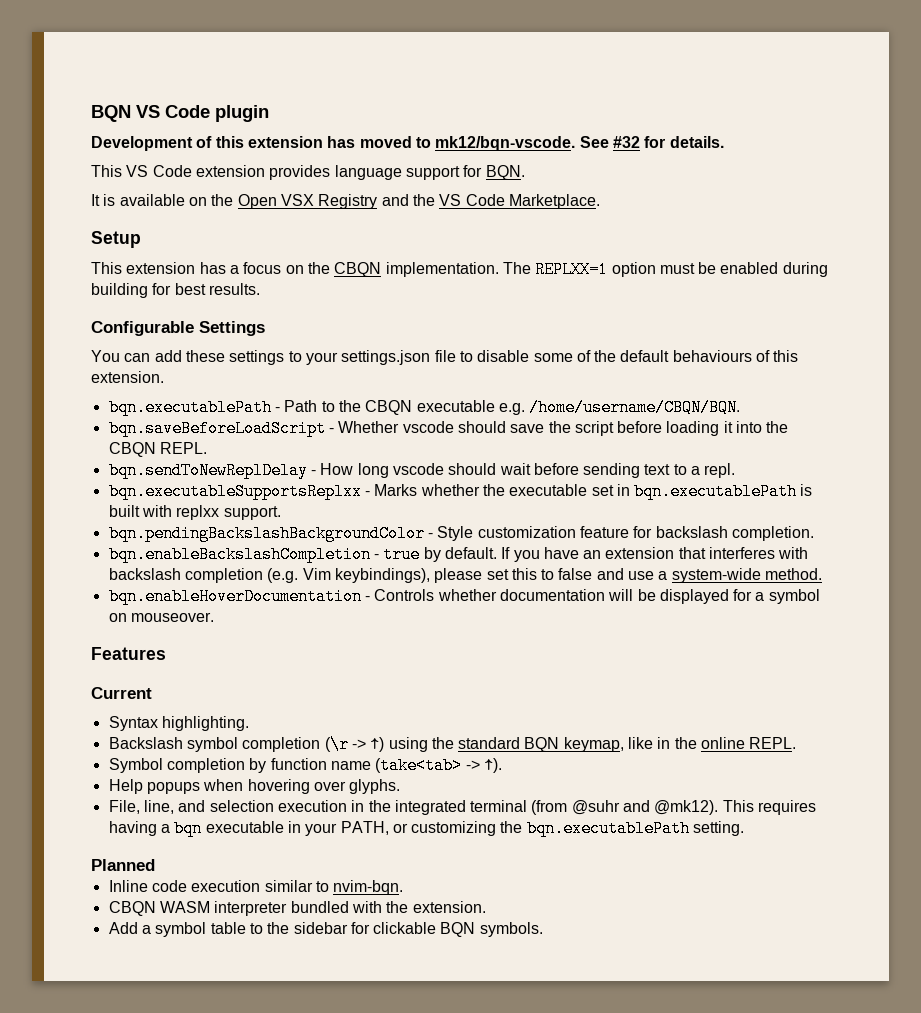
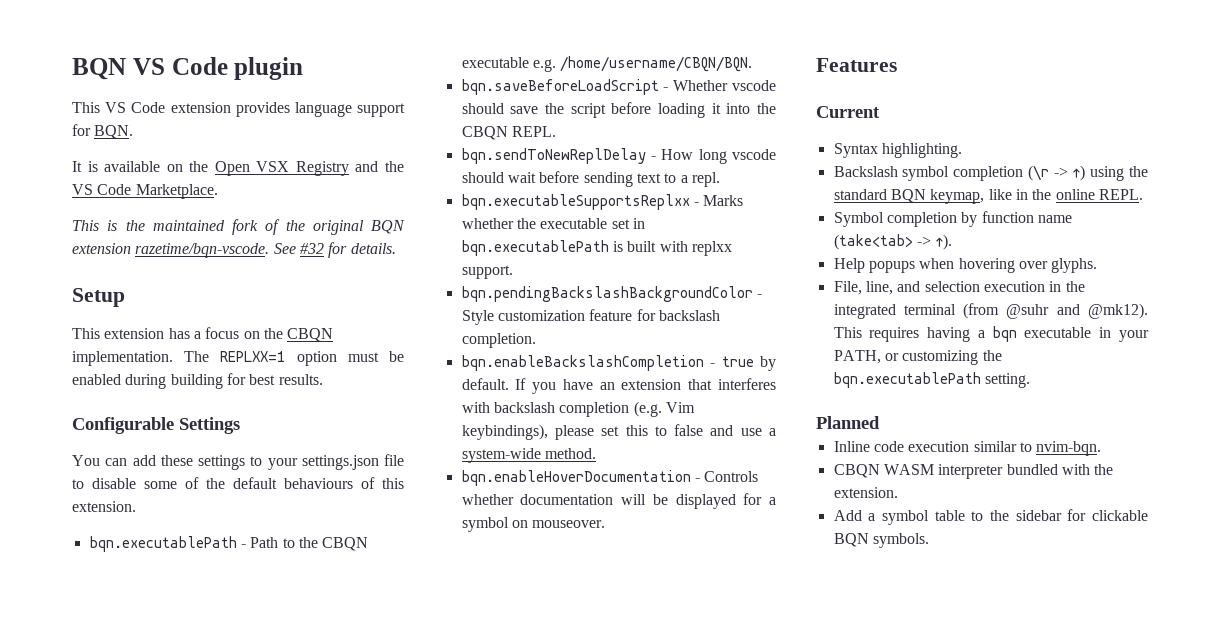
- Development of this extension has moved to mk12/bqn-vscode. See #32 for details.
+ This is the maintained fork of the original BQN extension razetime/bqn-vscode. See #32 for details.

